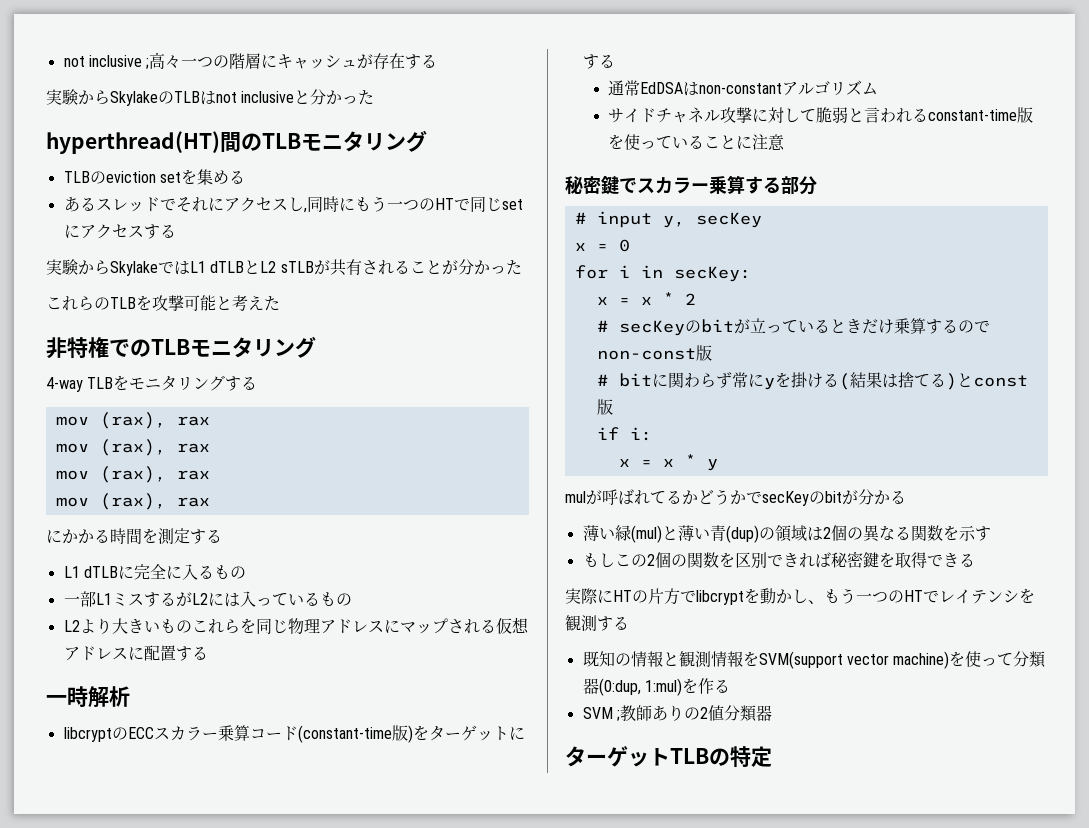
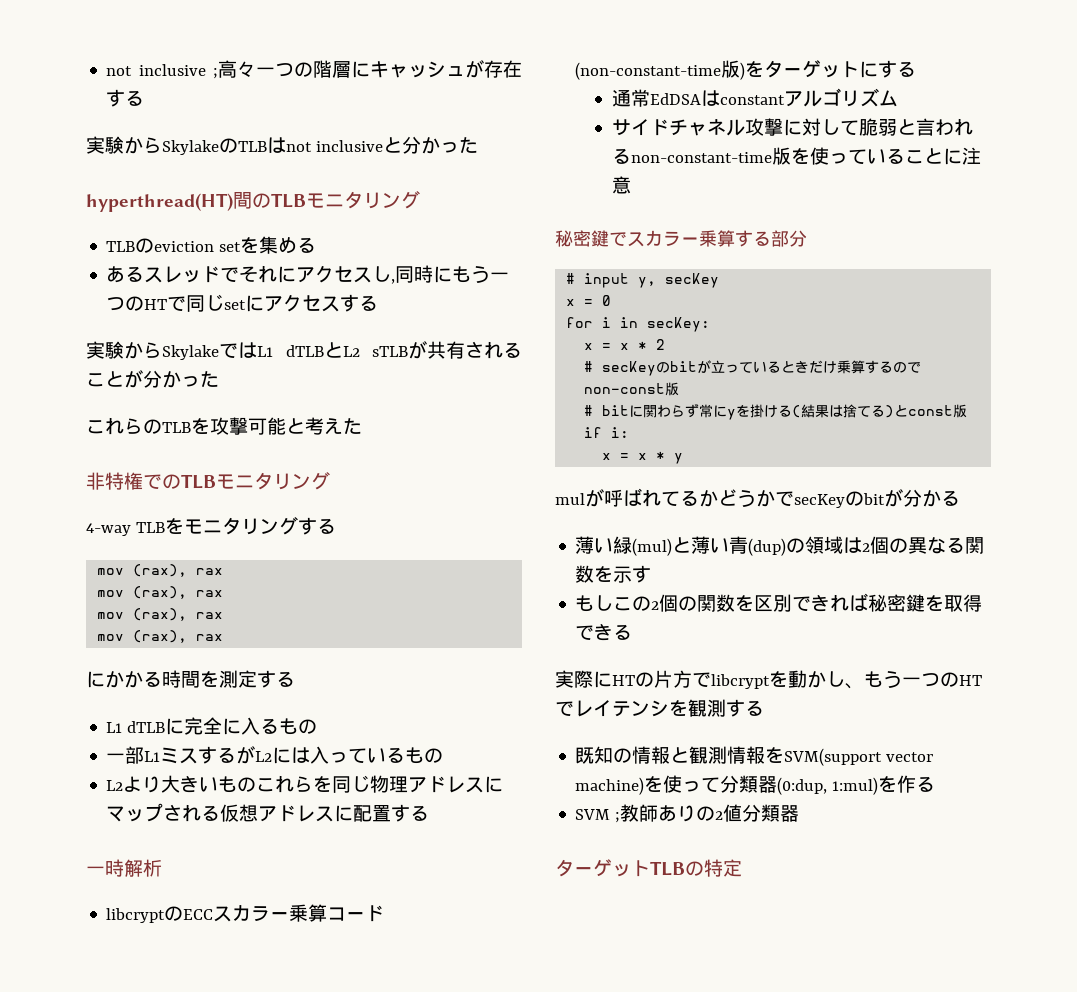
- libcryptのECCスカラー乗算コード(constant-time版)をターゲットにする
+ libcryptのECCスカラー乗算コード(non-constant-time版)をターゲットにする
- 通常EdDSAはnon-constantアルゴリズム
+ 通常EdDSAはconstantアルゴリズム
- サイドチャネル攻撃に対して脆弱と言われるconstant-time版を使っていることに注意
+ サイドチャネル攻撃に対して脆弱と言われるnon-constant-time版を使っていることに注意

